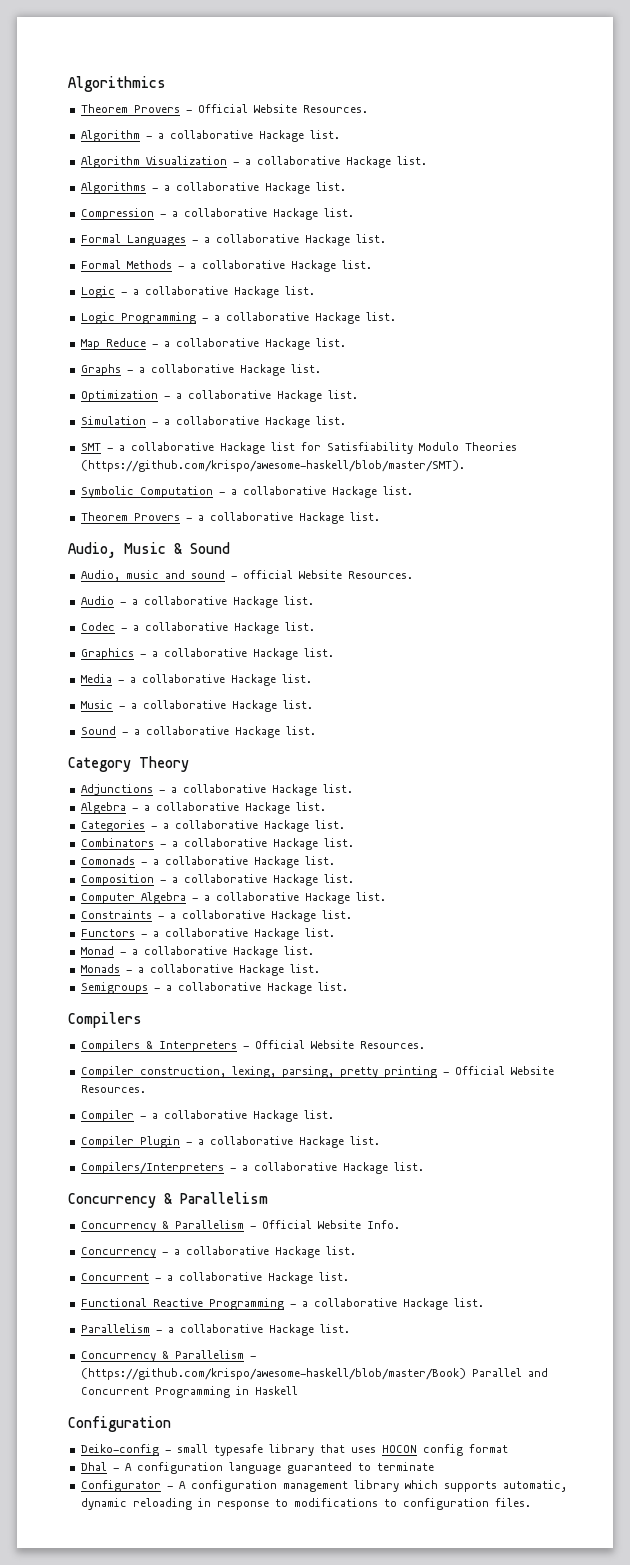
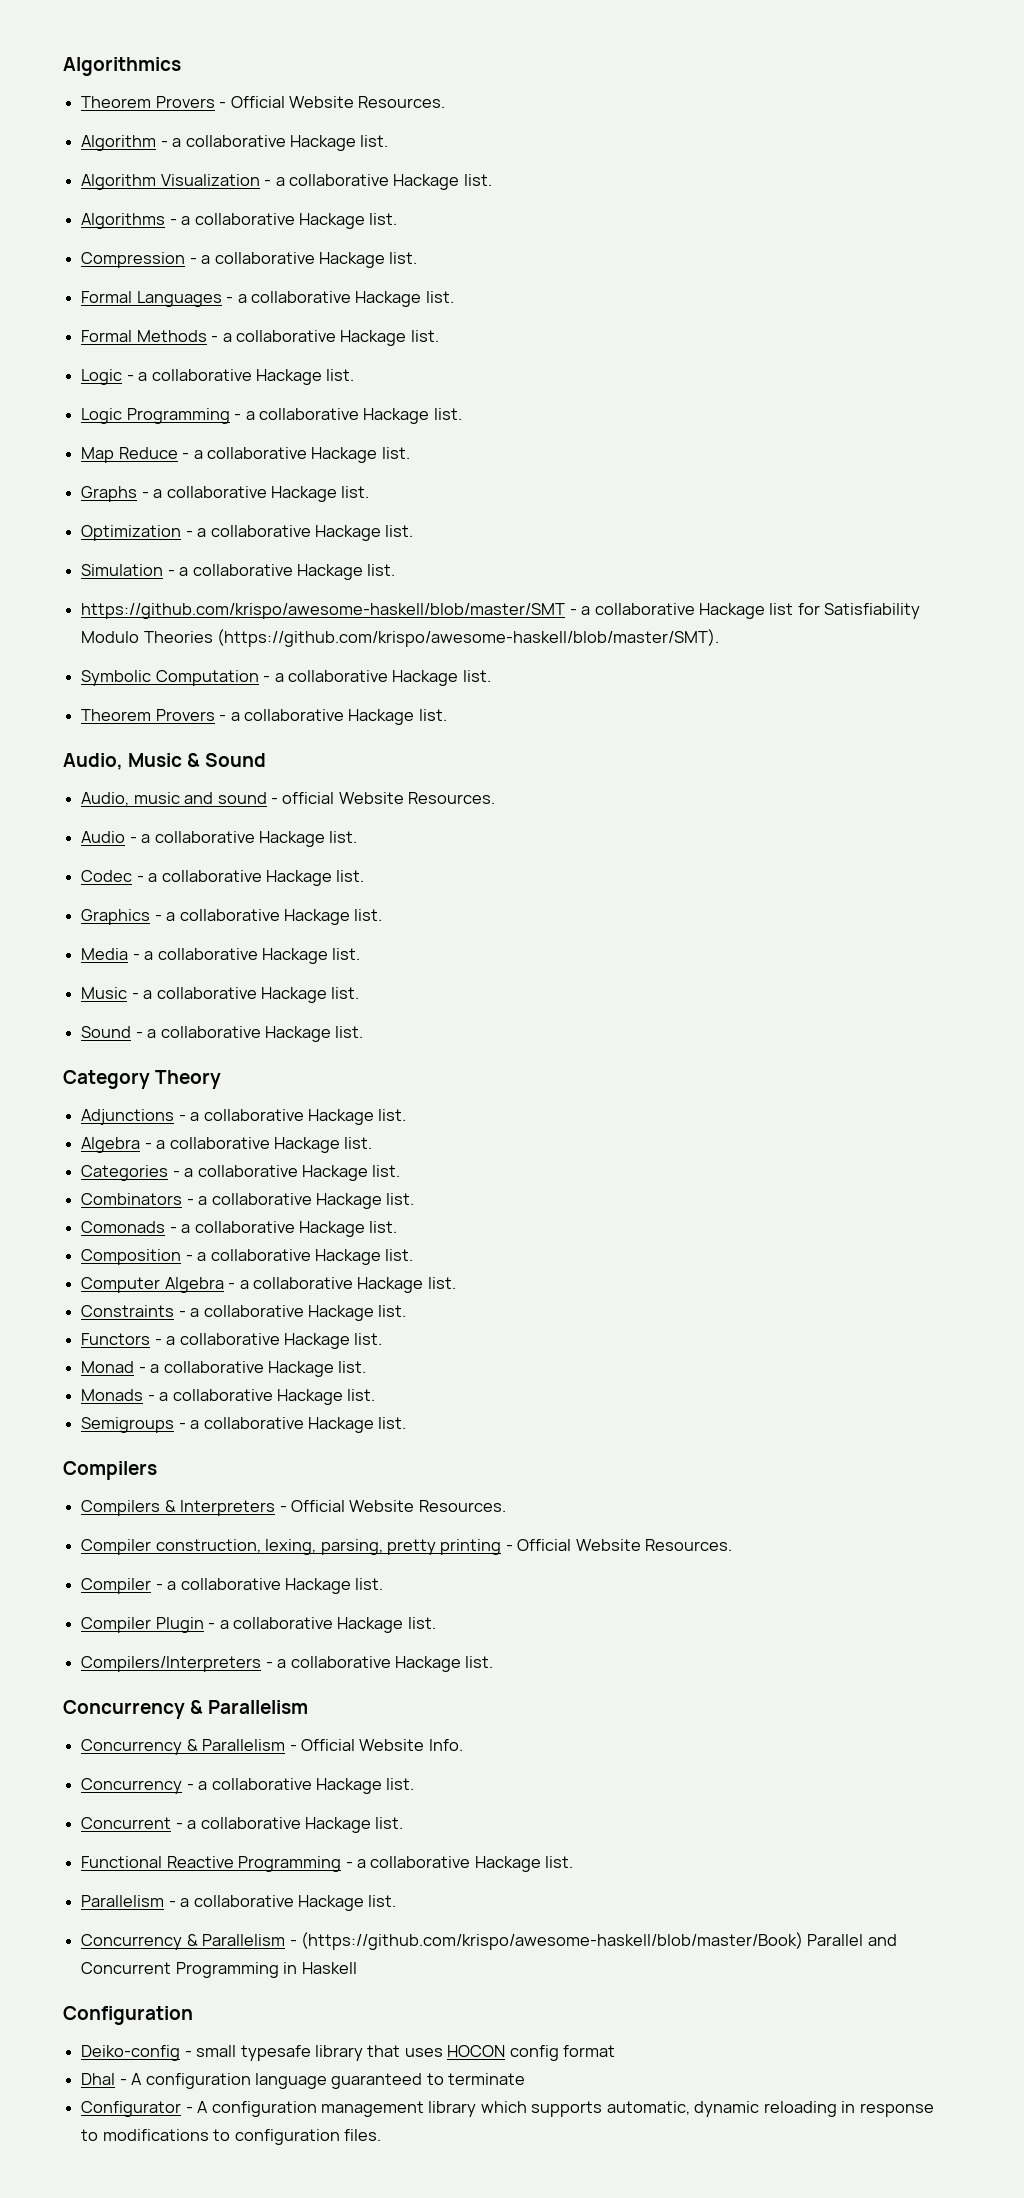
- SMT - a collaborative Hackage list for Satisfiability Modulo Theories (https://github.com/krispo/awesome-haskell/blob/master/SMT).
+ https://github.com/krispo/awesome-haskell/blob/master/SMT - a collaborative Hackage list for Satisfiability Modulo Theories (https://github.com/krispo/awesome-haskell/blob/master/SMT).

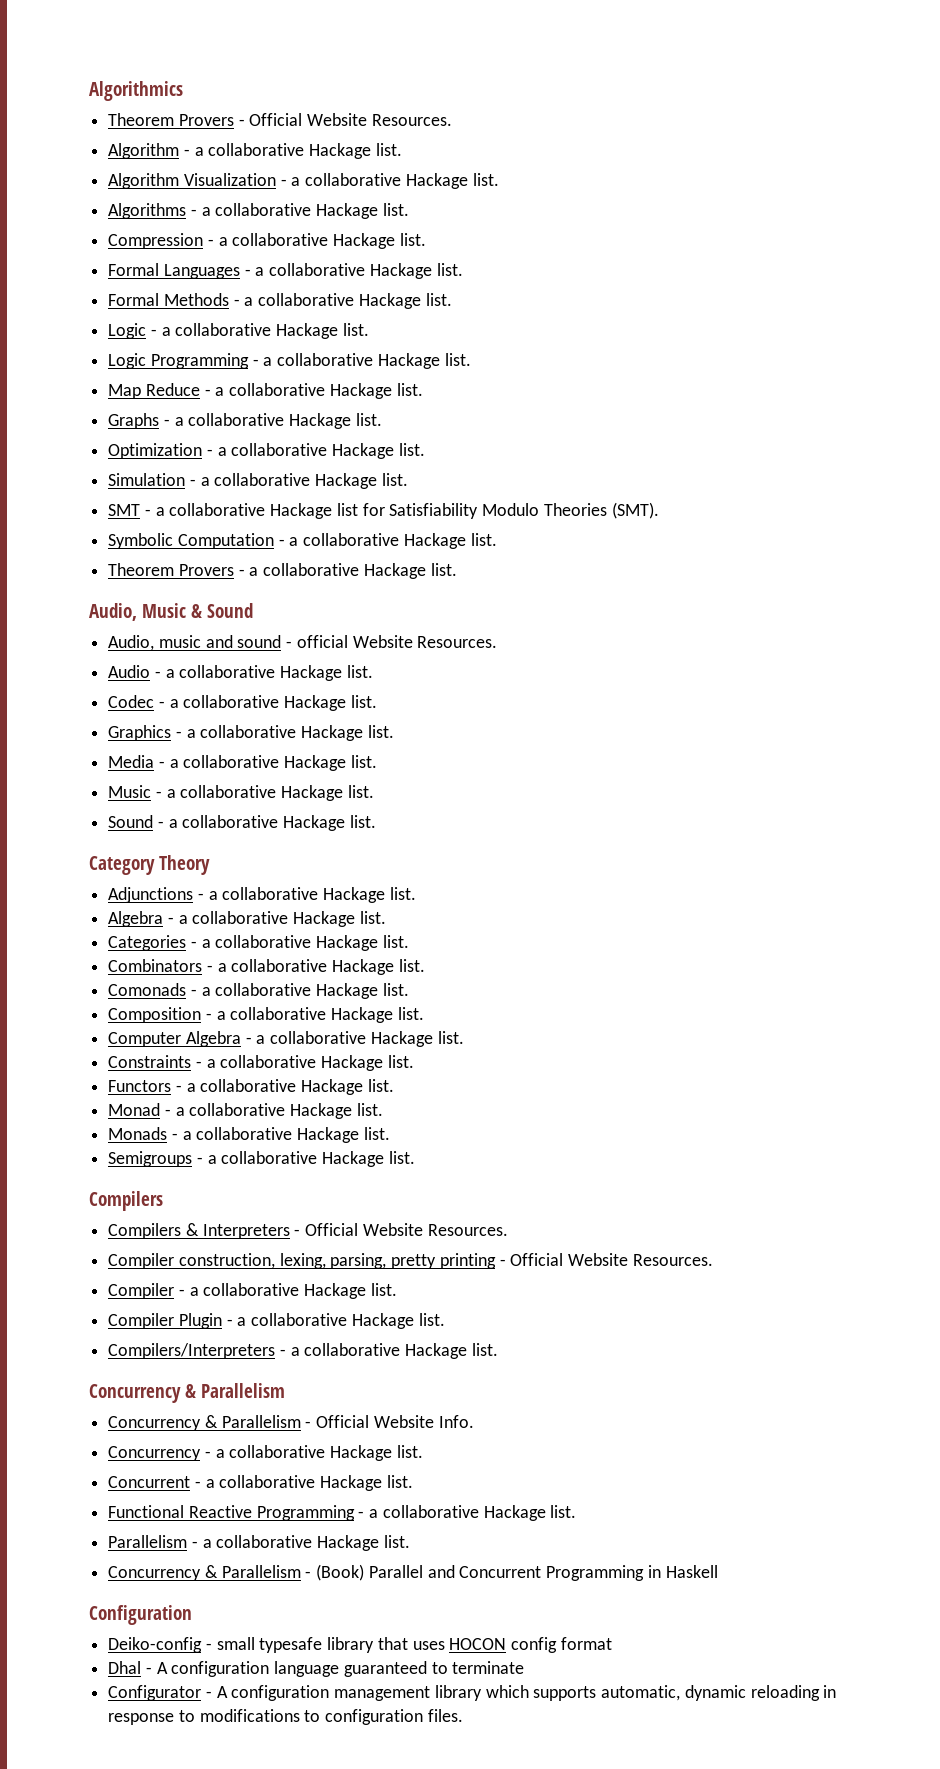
- https://github.com/krispo/awesome-haskell/blob/master/SMT - a collaborative Hackage list for Satisfiability Modulo Theories (https://github.com/krispo/awesome-haskell/blob/master/SMT).
+ SMT - a collaborative Hackage list for Satisfiability Modulo Theories (SMT).
- Concurrency & Parallelism - (https://github.com/krispo/awesome-haskell/blob/master/Book) Parallel and Concurrent Programming in Haskell
+ Concurrency & Parallelism - (Book) Parallel and Concurrent Programming in Haskell

